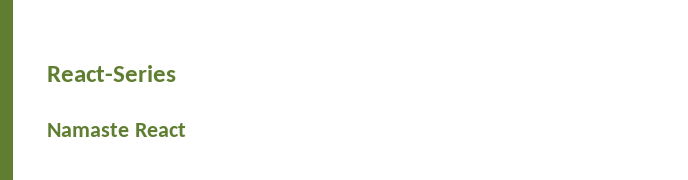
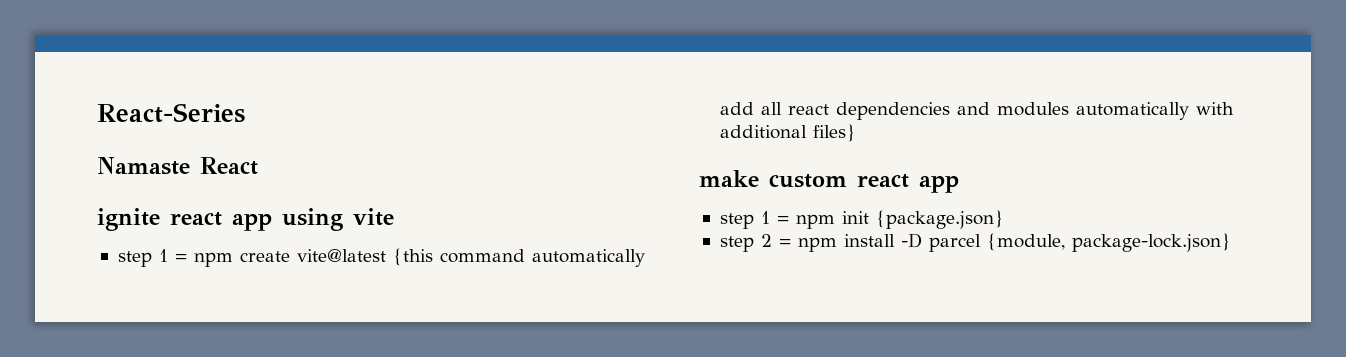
+ ignite react app using vite
+ step 1 = npm create vite@latest {this command automatically add all react dependencies and modules automatically with additional files}
+ make custom react app
+ step 1 = npm init {package.json}
+ step 2 = npm install -D parcel {module, package-lock.json}

